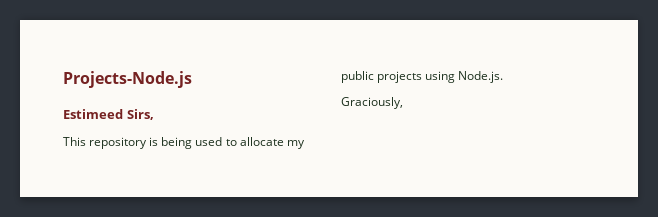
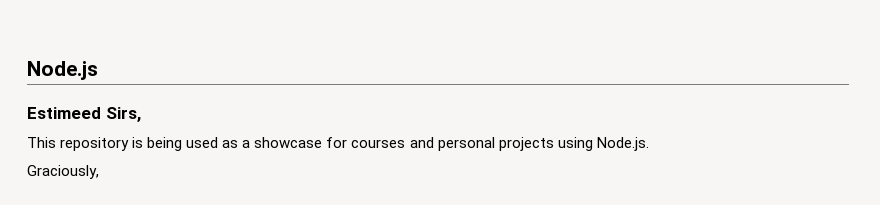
- Projects-Node.js
+ Node.js
- This repository is being used to allocate my public projects using Node.js.
+ This repository is being used as a showcase for courses and personal projects using Node.js.

